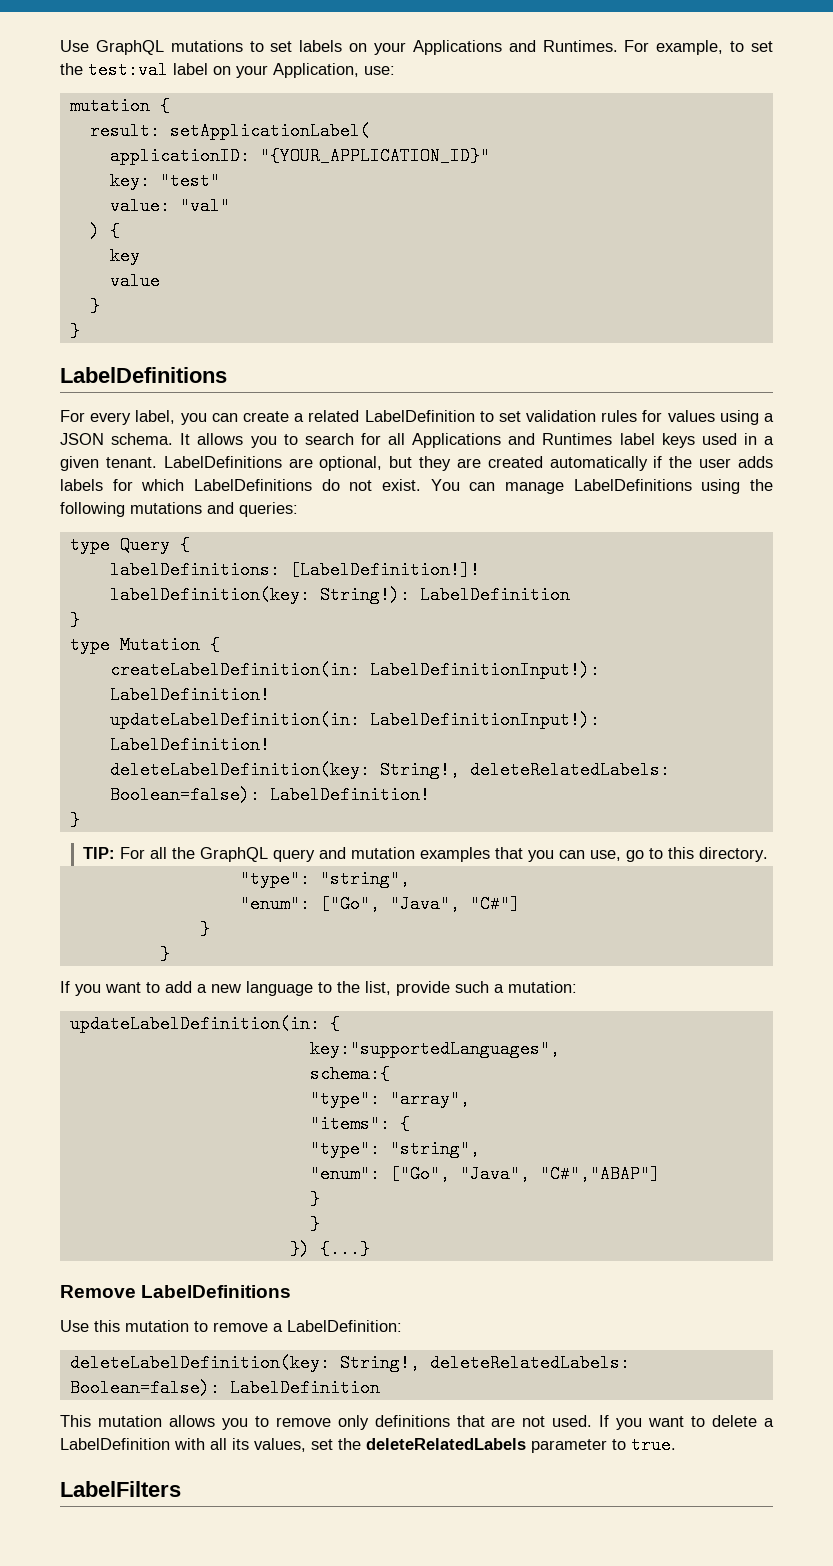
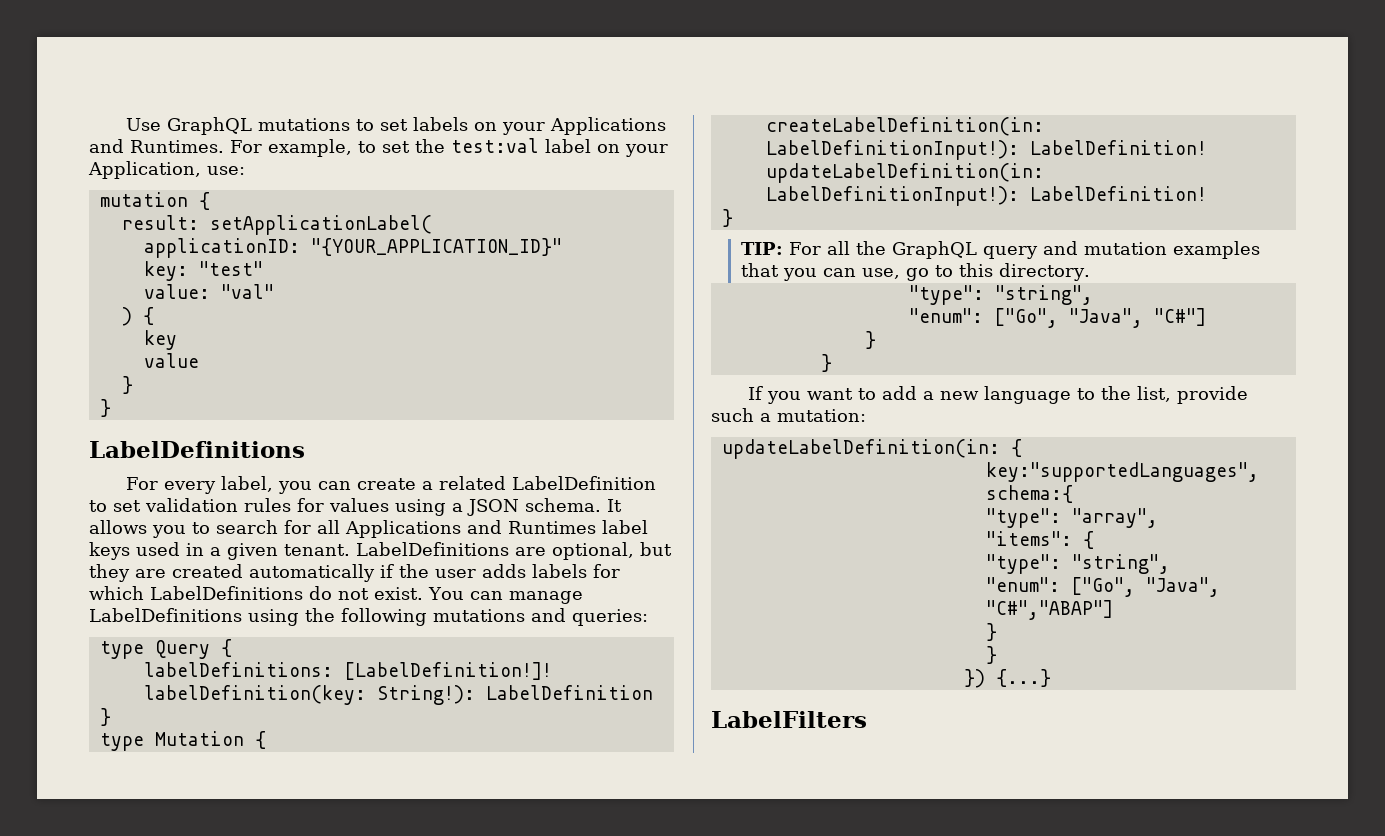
- deleteLabelDefinition(key: String!, deleteRelatedLabels: Boolean=false): LabelDefinition!
- Remove LabelDefinitions
- Use this mutation to remove a LabelDefinition:
- deleteLabelDefinition(key: String!, deleteRelatedLabels: Boolean=false): LabelDefinition
- This mutation allows you to remove only definitions that are not used. If you want to delete a LabelDefinition with all its values, set the deleteRelatedLabels parameter to true.

